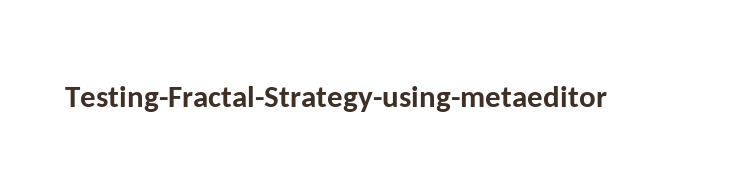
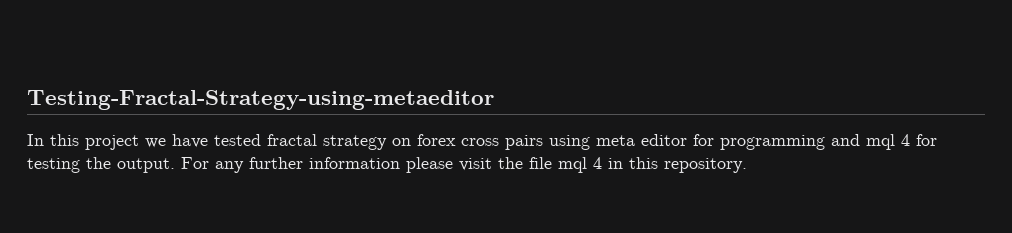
+ In this project we have tested fractal strategy on forex cross pairs using meta editor for programming and mql 4 for testing the output. For any further information please visit the file mql 4 in this repository.

